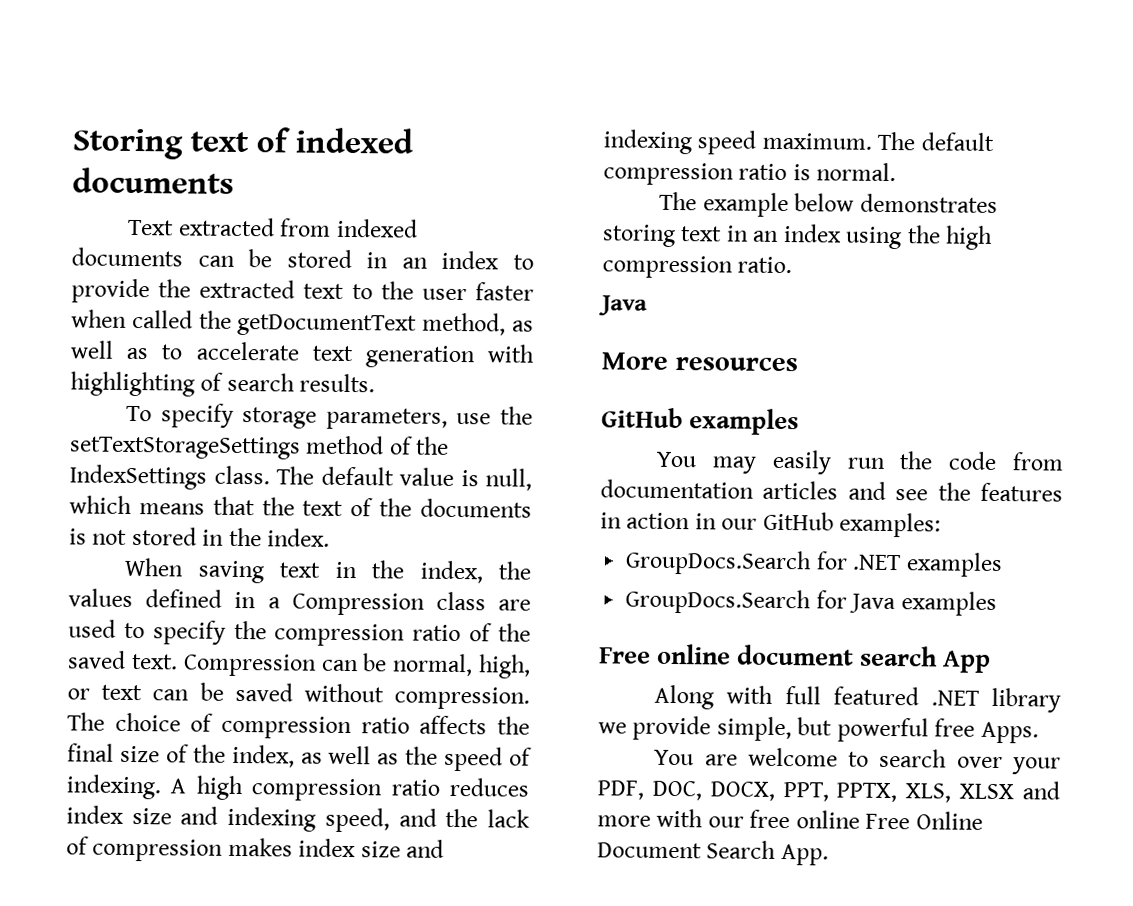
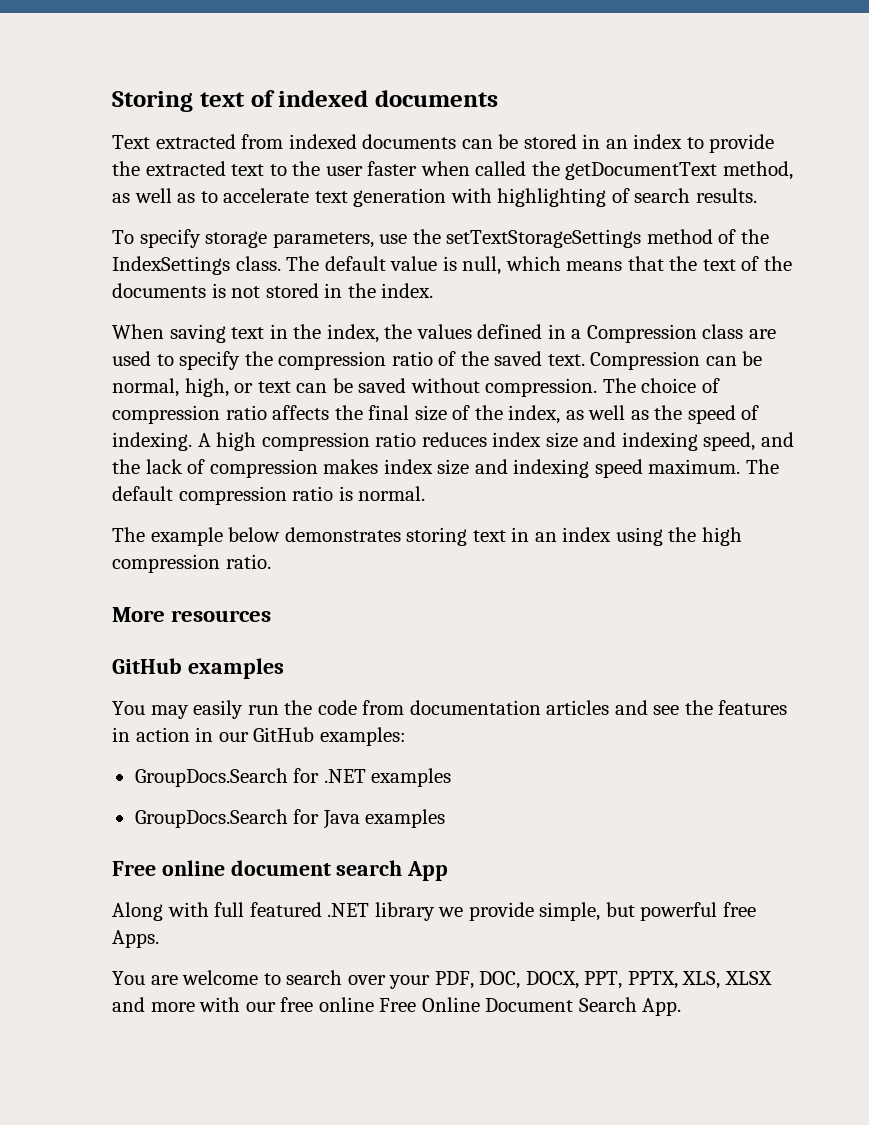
  The example below demonstrates storing text in an index using the high compression ratio.
- Java

